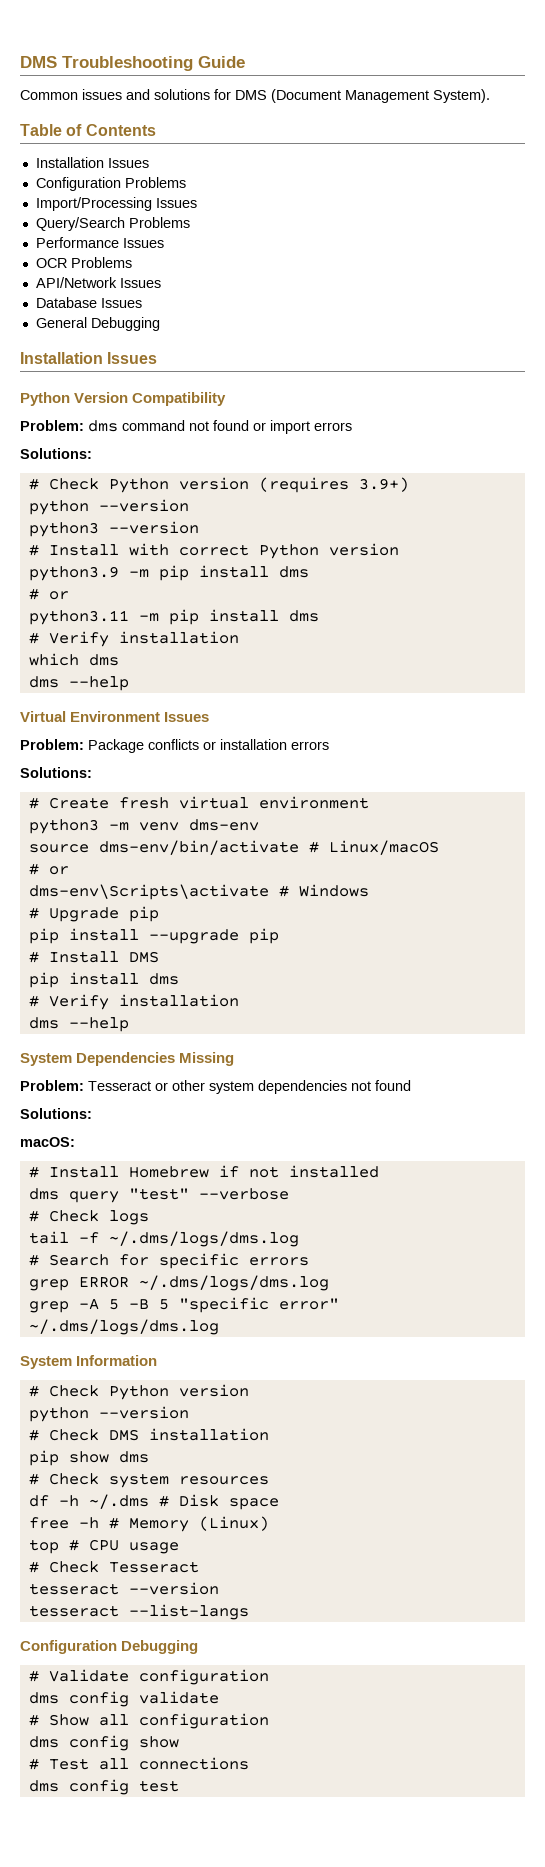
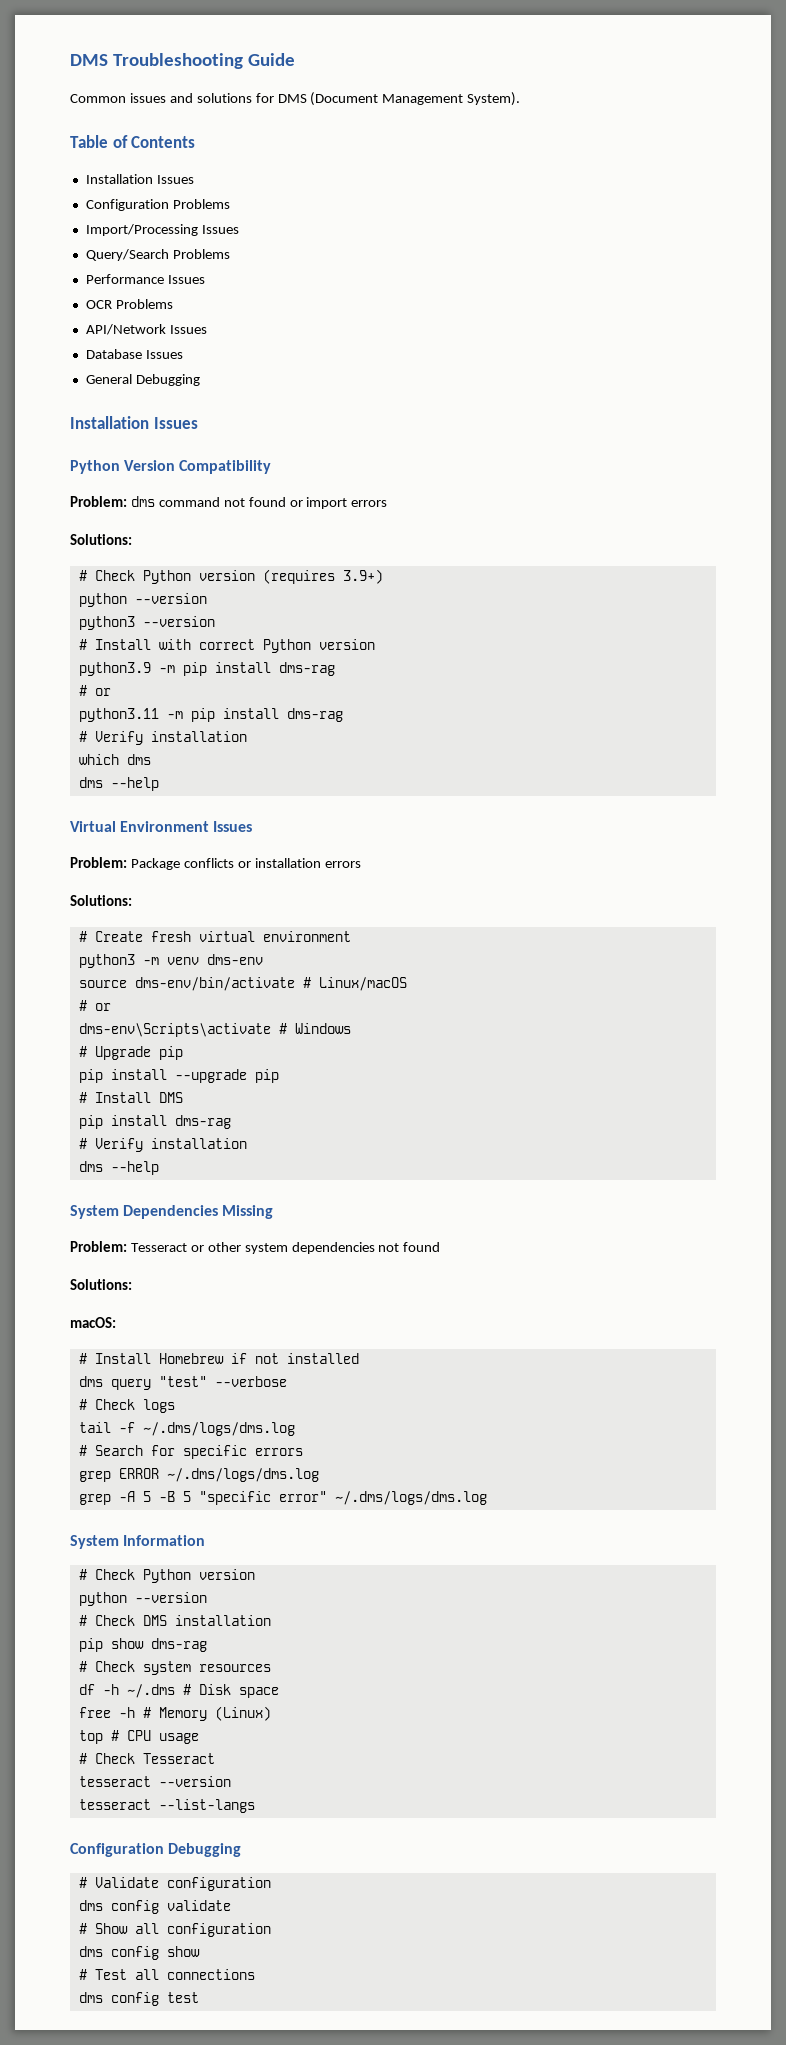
- python3.9 -m pip install dms
+ python3.9 -m pip install dms-rag
- python3.11 -m pip install dms
+ python3.11 -m pip install dms-rag
  # Install DMS
- pip install dms
+ pip install dms-rag
- pip show dms
+ pip show dms-rag

